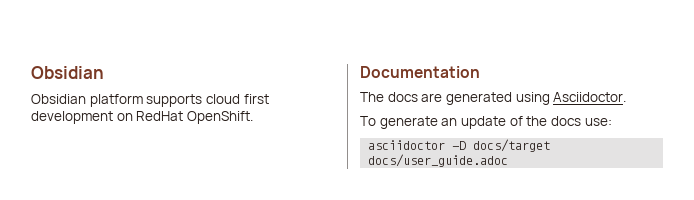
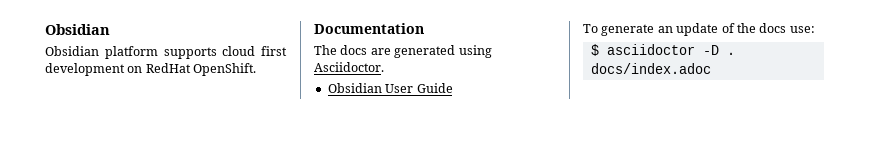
+ Obsidian User Guide
- asciidoctor -D docs/target docs/user_guide.adoc
+ $ asciidoctor -D . docs/index.adoc

